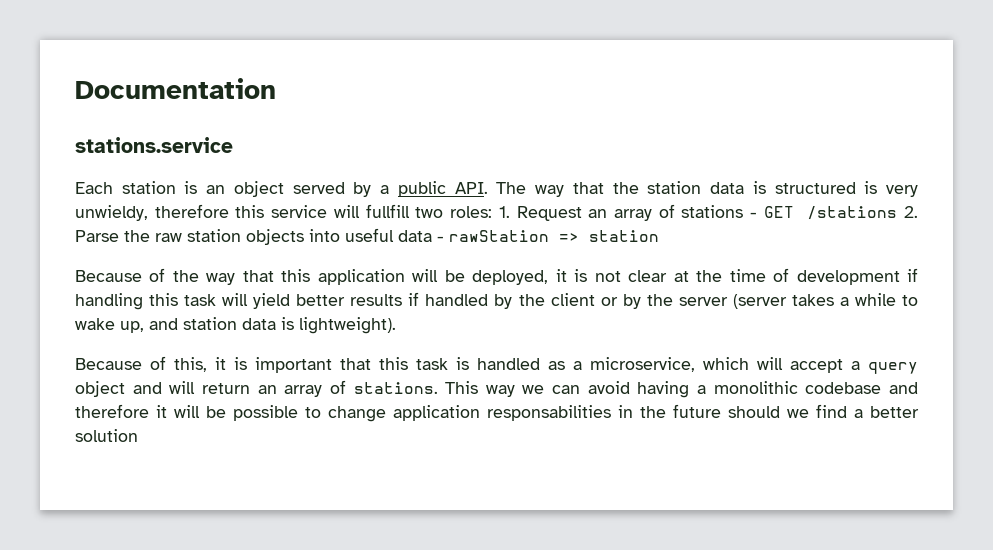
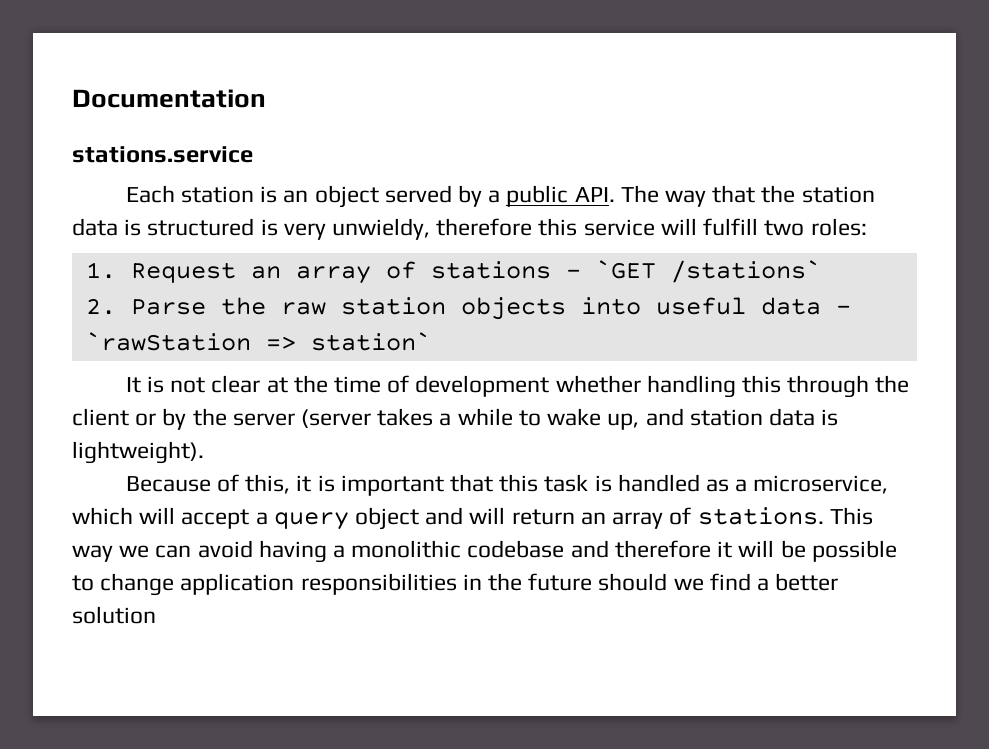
- Each station is an object served by a public API. The way that the station data is structured is very unwieldy, therefore this service will fullfill two roles: 1. Request an array of stations - GET /stations 2. Parse the raw station objects into useful data - rawStation => station
- Because of the way that this application will be deployed, it is not clear at the time of development if handling this task will yield better results if handled by the client or by the server (server takes a while to wake up, and station data is lightweight).
+ Each station is an object served by a public API. The way that the station data is structured is very unwieldy, therefore this service will fulfill two roles:
+ 1. Request an array of stations - `GET /stations`
+ 2. Parse the raw station objects into useful data - `rawStation => station`
+ It is not clear at the time of development whether handling this through the client or by the server (server takes a while to wake up, and station data is lightweight).
- This way we can avoid having a monolithic codebase and therefore it will be possible to change application responsabilities in the future should we find a better solution
+ This way we can avoid having a monolithic codebase and therefore it will be possible to change application responsibilities in the future should we find a better solution

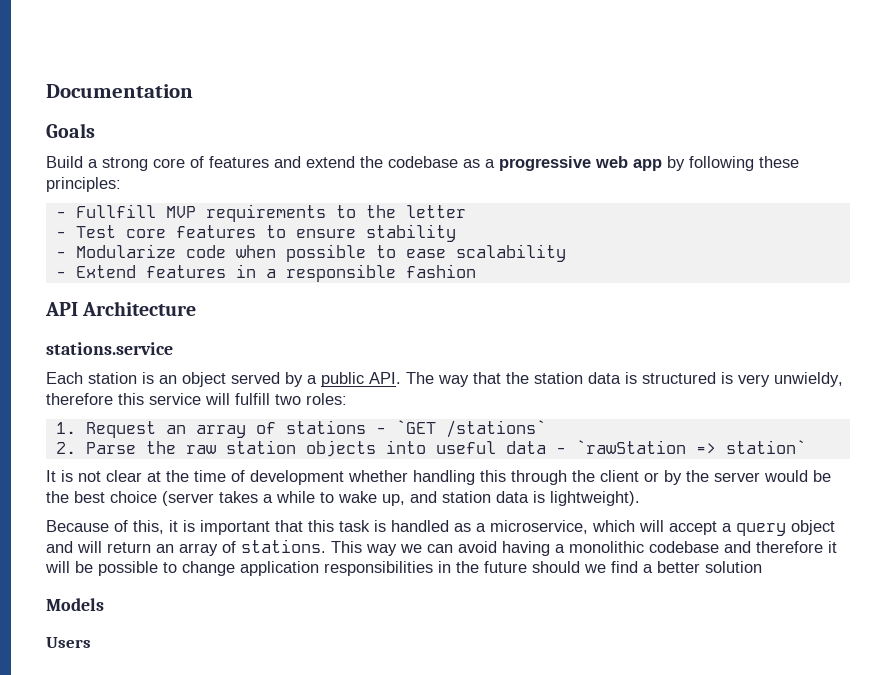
+ Goals
+ Build a strong core of features and extend the codebase as a progressive web app by following these principles:
+ - Fullfill MVP requirements to the letter
+ - Test core features to ensure stability
+ - Modularize code when possible to ease scalability
+ - Extend features in a responsible fashion
+ API Architecture
- It is not clear at the time of development whether handling this through the client or by the server (server takes a while to wake up, and station data is lightweight).
+ It is not clear at the time of development whether handling this through the client or by the server would be the best choice (server takes a while to wake up, and station data is lightweight).
+ Models
+ Users

